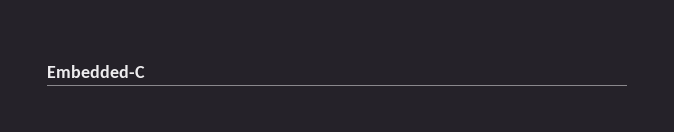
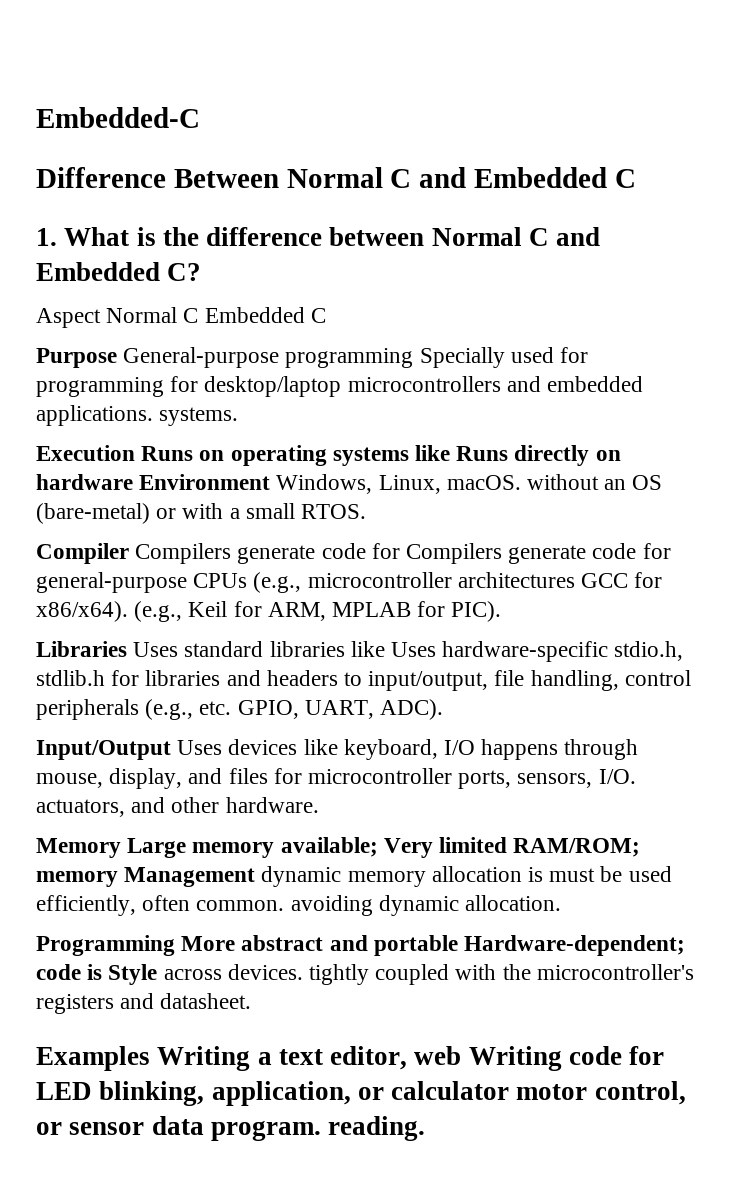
+ Difference Between Normal C and Embedded C
+ 1. What is the difference between Normal C and Embedded C?
+ Aspect Normal C Embedded C
+ Purpose General-purpose programming Specially used for programming for desktop/laptop microcontrollers and embedded applications. systems.
+ Execution Runs on operating systems like Runs directly on hardware Environment Windows, Linux, macOS. without an OS (bare-metal) or with a small RTOS.
+ Compiler Compilers generate code for Compilers generate code for general-purpose CPUs (e.g., microcontroller architectures GCC for x86/x64). (e.g., Keil for ARM, MPLAB for PIC).
+ Libraries Uses standard libraries like Uses hardware-specific stdio.h, stdlib.h for libraries and headers to input/output, file handling, control peripherals (e.g., etc. GPIO, UART, ADC).
+ Input/Output Uses devices like keyboard, I/O happens through mouse, display, and files for microcontroller ports, sensors, I/O. actuators, and other hardware.
+ Memory Large memory available; Very limited RAM/ROM; memory Management dynamic memory allocation is must be used efficiently, often common. avoiding dynamic allocation.
+ Programming More abstract and portable Hardware-dependent; code is Style across devices. tightly coupled with the microcontroller's registers and datasheet.
+ Examples Writing a text editor, web Writing code for LED blinking, application, or calculator motor control, or sensor data program. reading.

